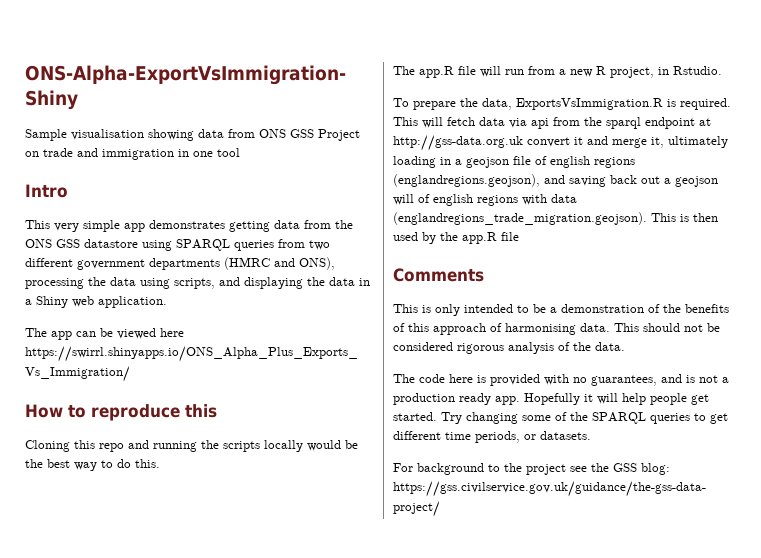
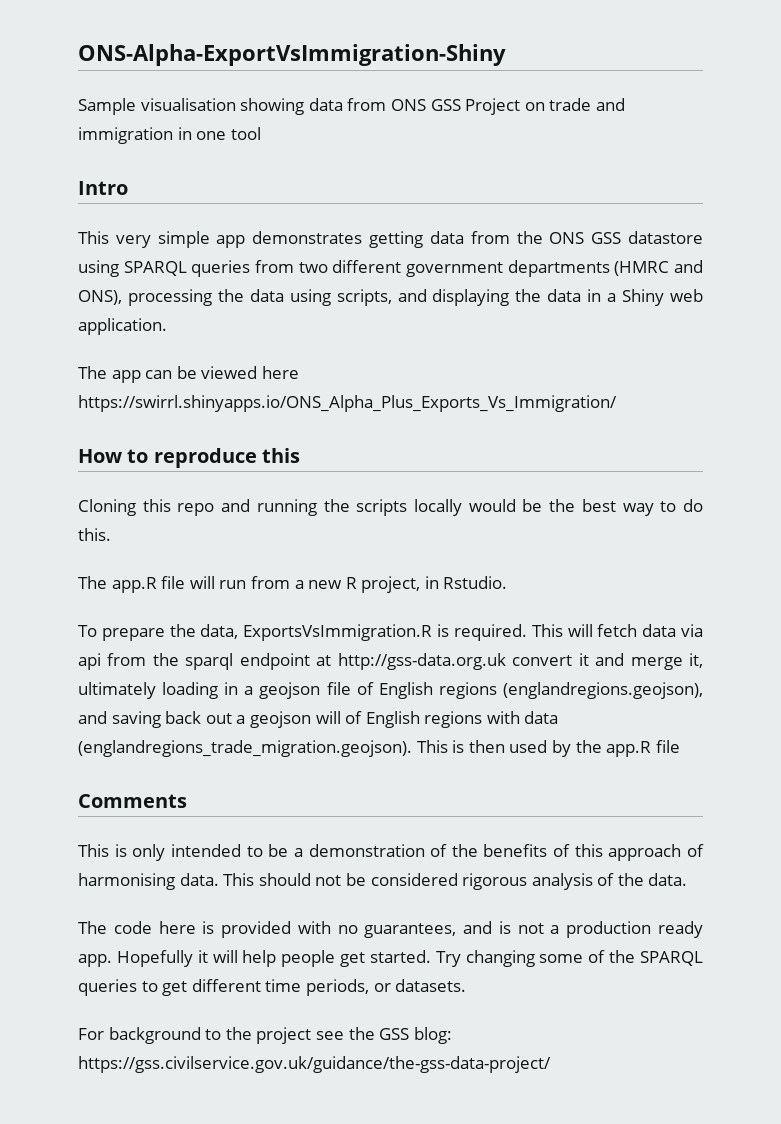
- This will fetch data via api from the sparql endpoint at http://gss-data.org.uk convert it and merge it, ultimately loading in a geojson file of english regions (englandregions.geojson), and saving back out a geojson will of english regions with data (englandregions_trade_migration.geojson). This is then used by the app.R file
+ This will fetch data via api from the sparql endpoint at http://gss-data.org.uk convert it and merge it, ultimately loading in a geojson file of English regions (englandregions.geojson), and saving back out a geojson will of English regions with data (englandregions_trade_migration.geojson). This is then used by the app.R file

